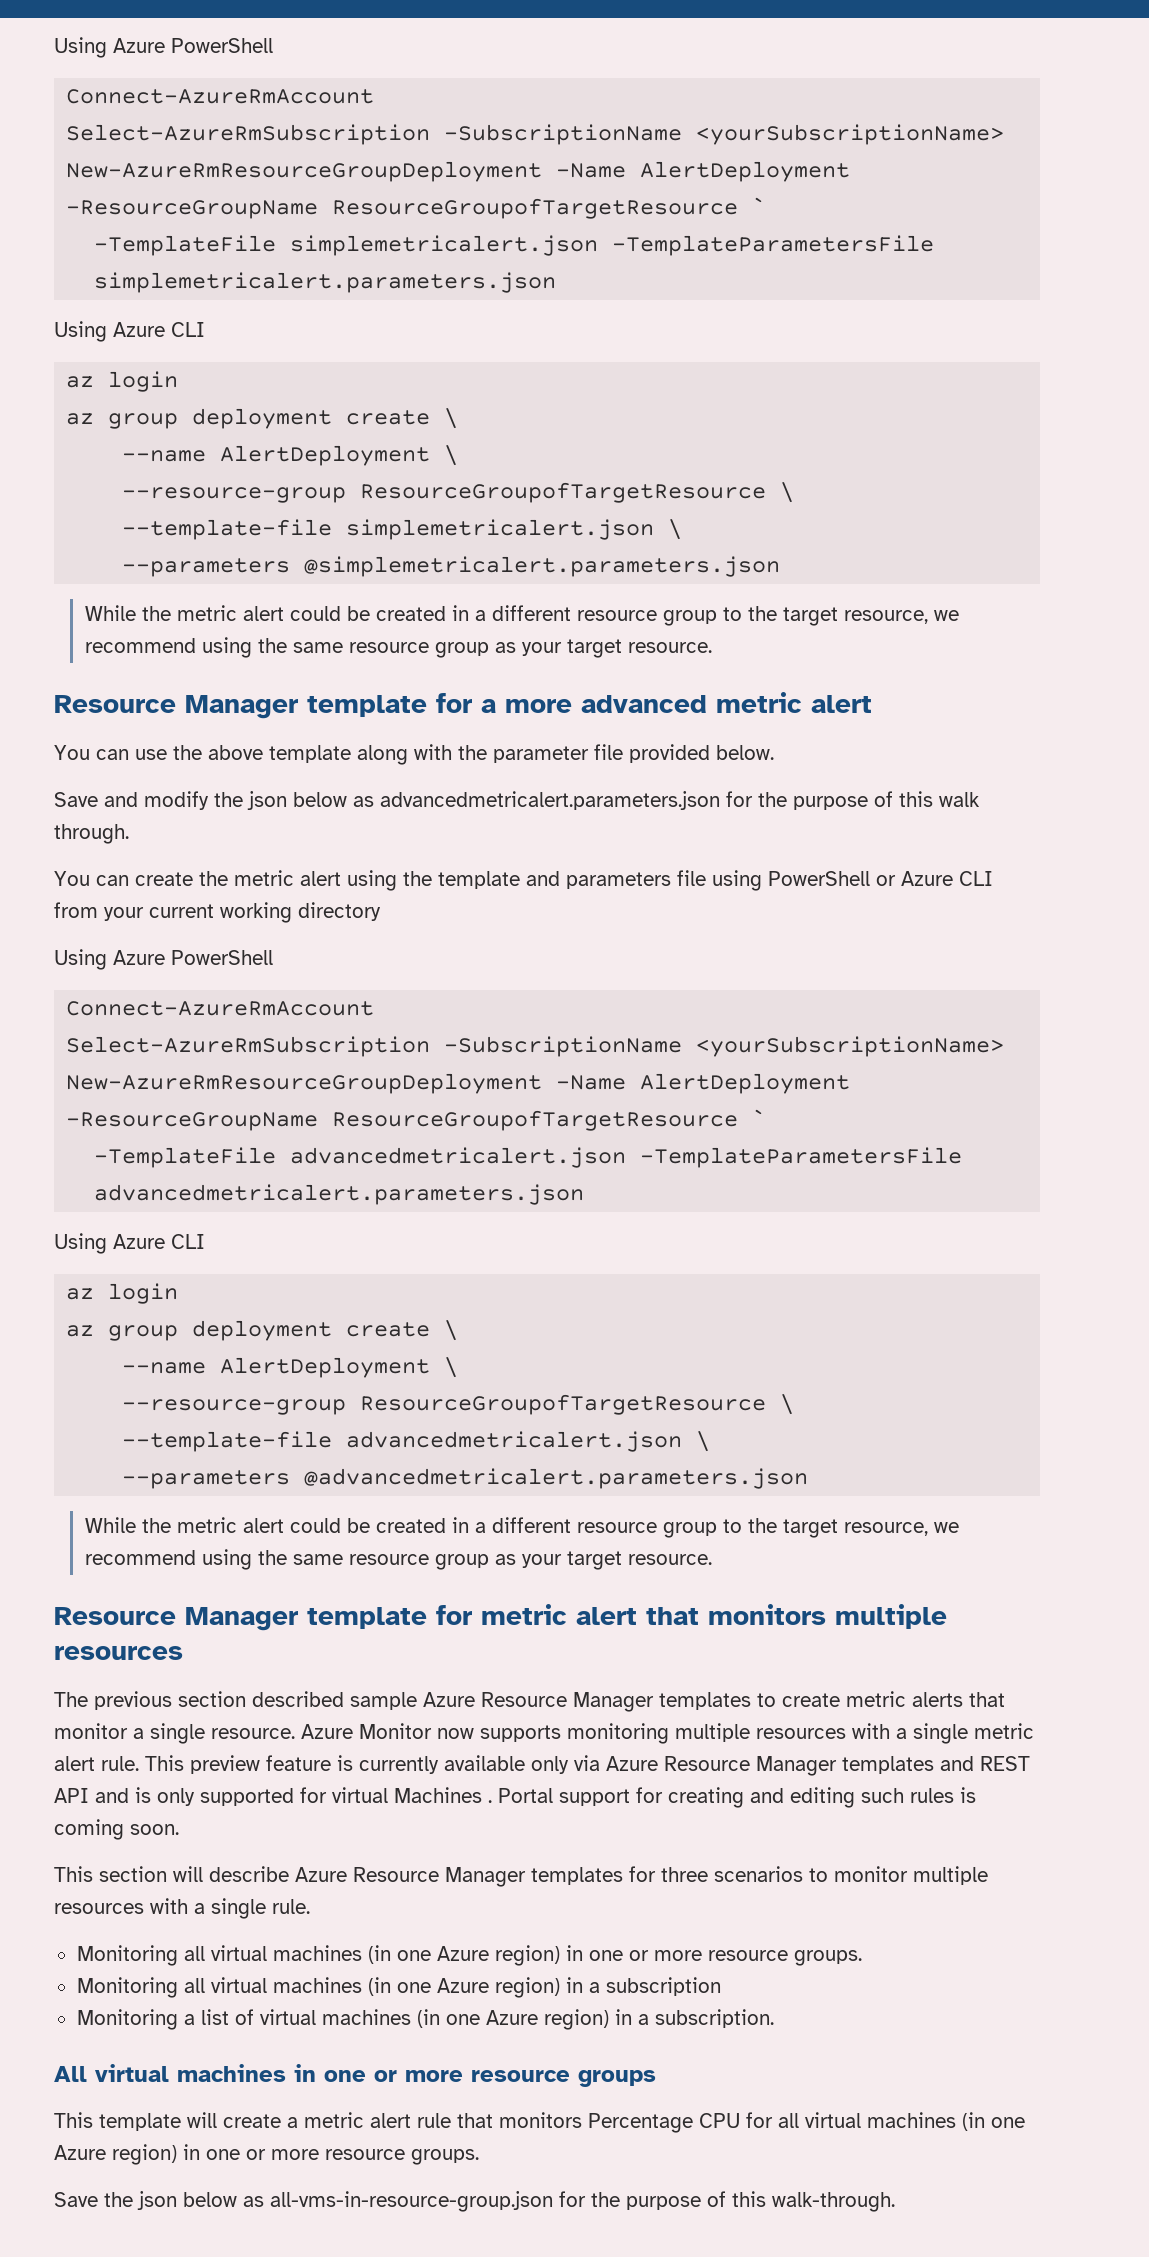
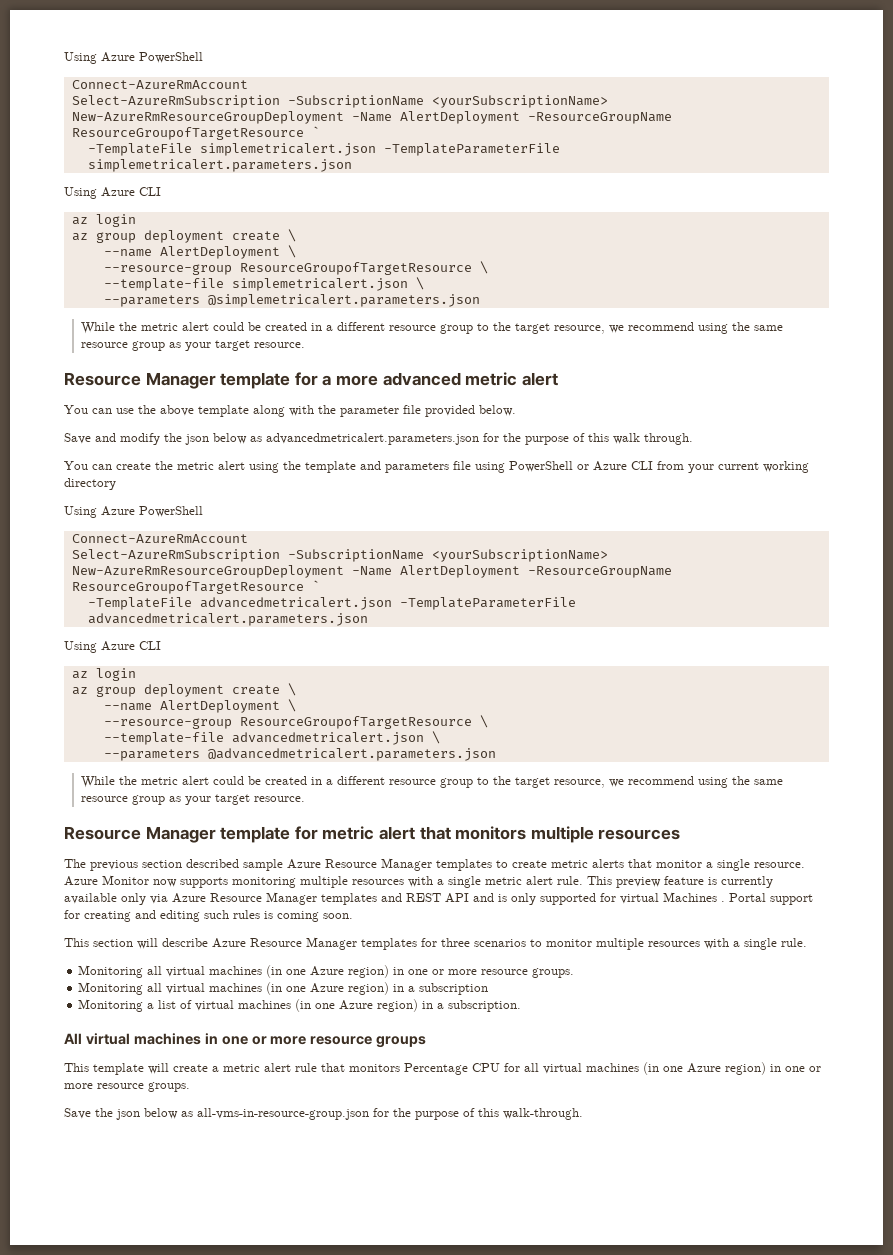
- -TemplateFile simplemetricalert.json -TemplateParametersFile simplemetricalert.parameters.json
+ -TemplateFile simplemetricalert.json -TemplateParameterFile simplemetricalert.parameters.json
- -TemplateFile advancedmetricalert.json -TemplateParametersFile advancedmetricalert.parameters.json
+ -TemplateFile advancedmetricalert.json -TemplateParameterFile advancedmetricalert.parameters.json

